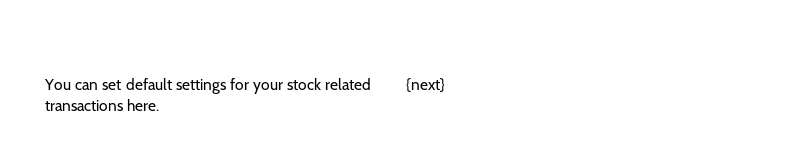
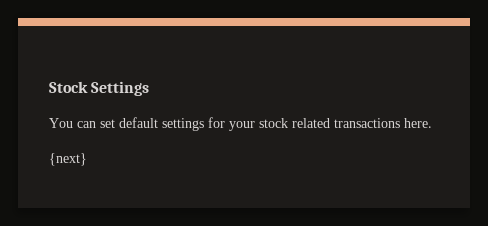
+ Stock Settings

